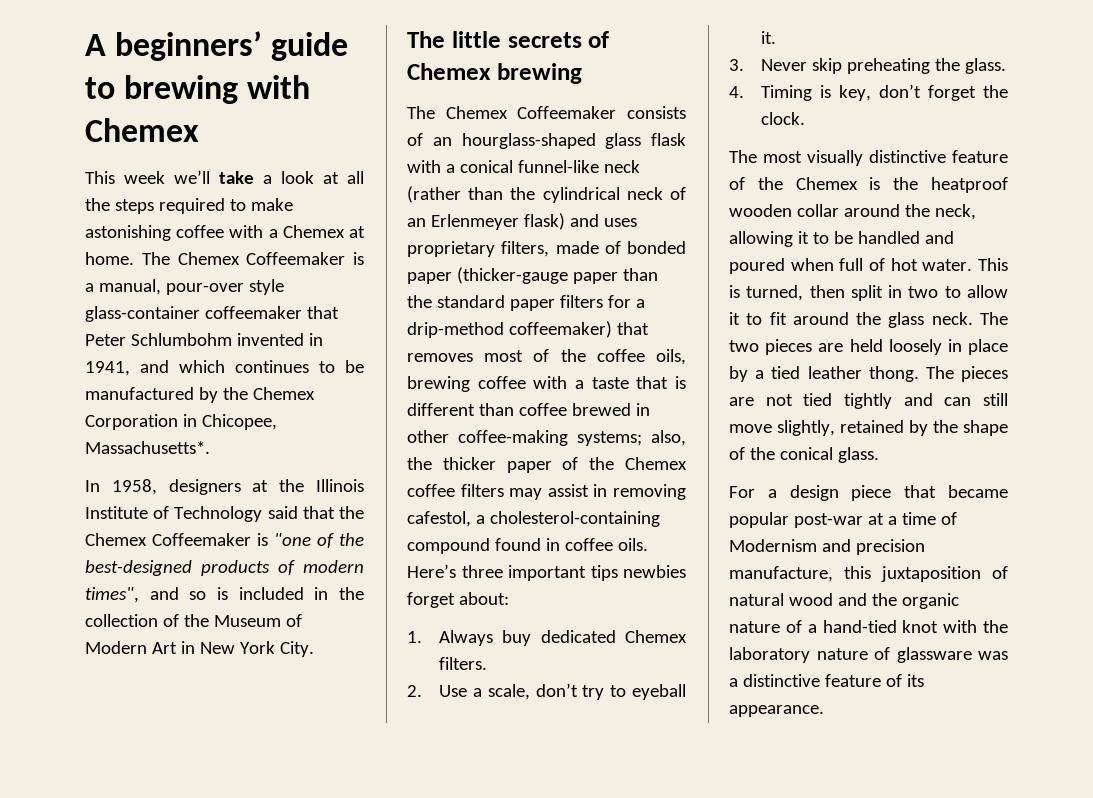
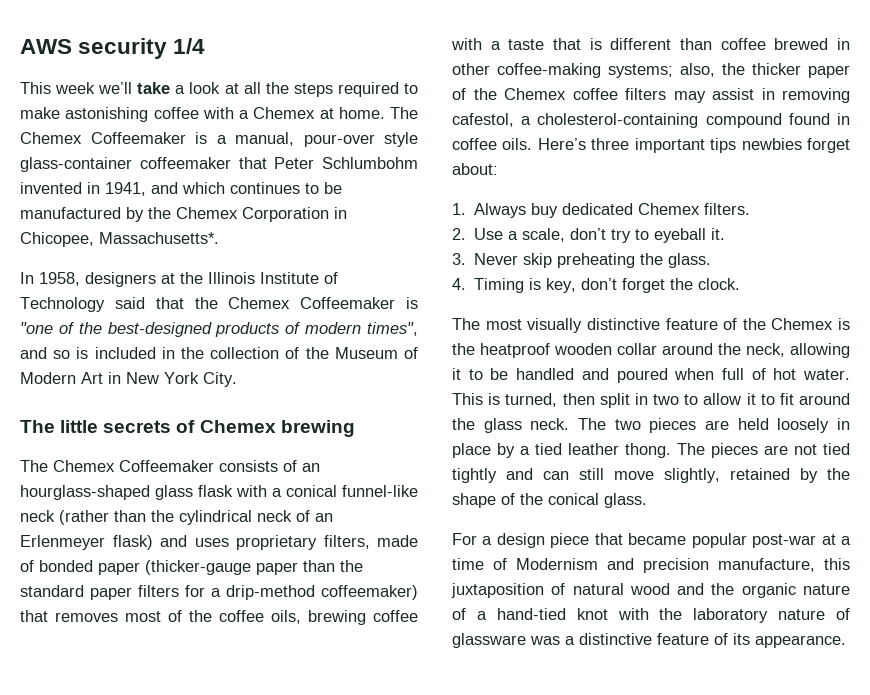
- A beginners’ guide to brewing with Chemex
+ AWS security 1/4

